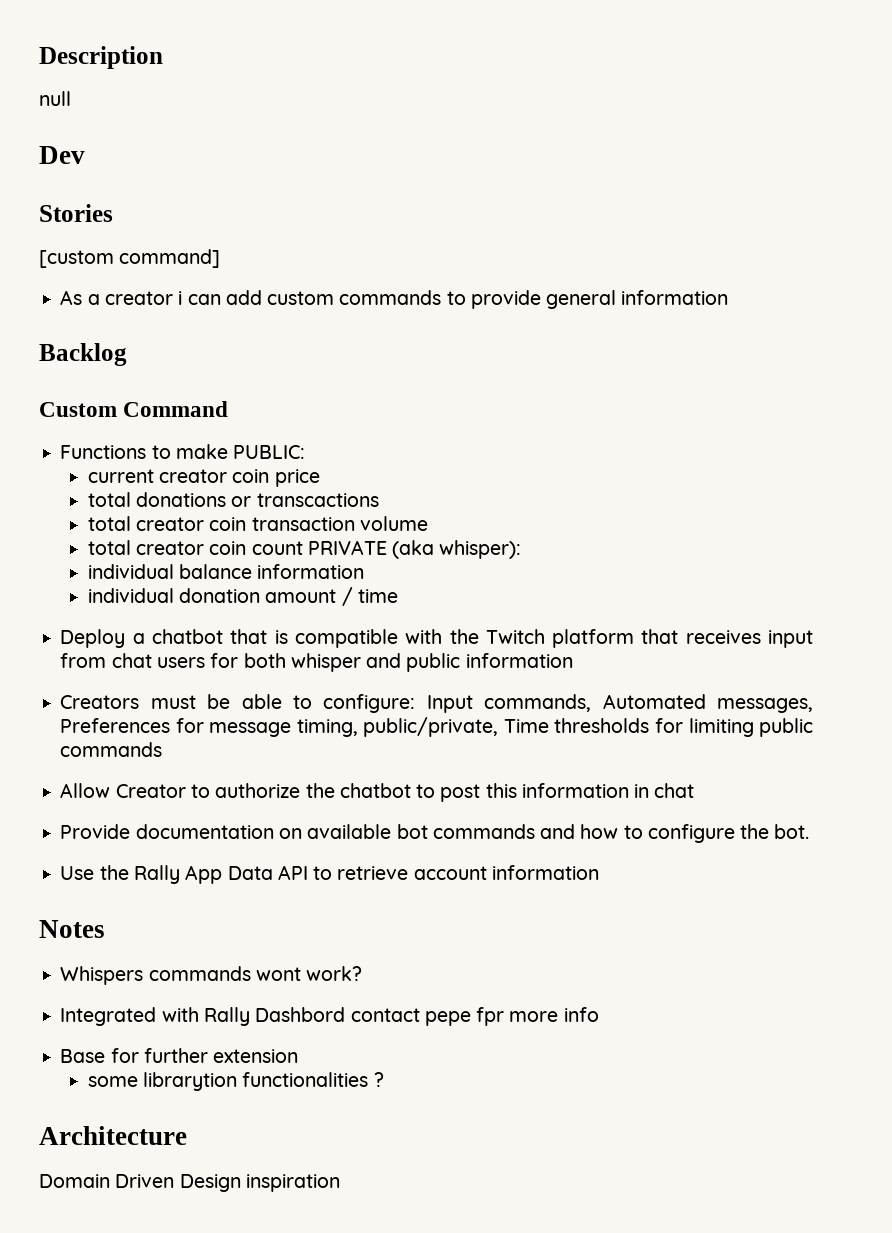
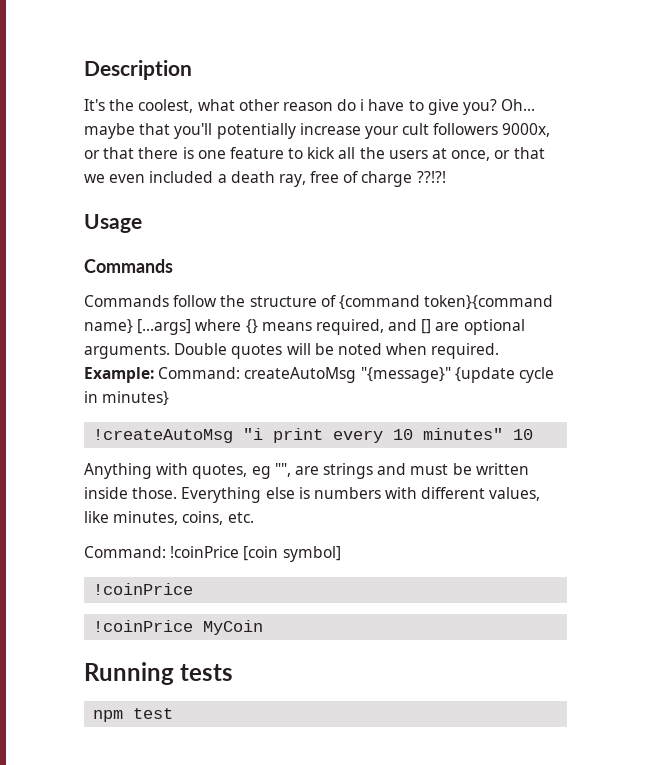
- null
- Dev
- Stories
- [custom command]
- As a creator i can add custom commands to provide general information
- Backlog
- Custom Command
- Functions to make PUBLIC:
- current creator coin price
- total donations or transcactions
- total creator coin transaction volume
- total creator coin count PRIVATE (aka whisper):
- individual balance information
- individual donation amount / time
- Deploy a chatbot that is compatible with the Twitch platform that receives input from chat users for both whisper and public information
- Creators must be able to configure: Input commands, Automated messages, Preferences for message timing, public/private, Time thresholds for limiting public commands
- Allow Creator to authorize the chatbot to post this information in chat
- Provide documentation on available bot commands and how to configure the bot.
- Use the Rally App Data API to retrieve account information
- Notes
- Whispers commands wont work?
- Integrated with Rally Dashbord contact pepe fpr more info
- Base for further extension
- some librarytion functionalities ?
- Architecture
- Domain Driven Design inspiration
+ It's the coolest, what other reason do i have to give you? Oh... maybe that you'll potentially increase your cult followers 9000x, or that there is one feature to kick all the users at once, or that we even included a death ray, free of charge ??!?!
+ Usage
+ Commands
+ Commands follow the structure of {command token}{command name} [...args] where {} means required, and [] are optional arguments. Double quotes will be noted when required. Example: Command: createAutoMsg "{message}" {update cycle in minutes}
+ !createAutoMsg "i print every 10 minutes" 10
+ Anything with quotes, eg "", are strings and must be written inside those. Everything else is numbers with different values, like minutes, coins, etc.
+ Command: !coinPrice [coin symbol]
+ !coinPrice
+ !coinPrice MyCoin
+ Running tests
+ npm test

